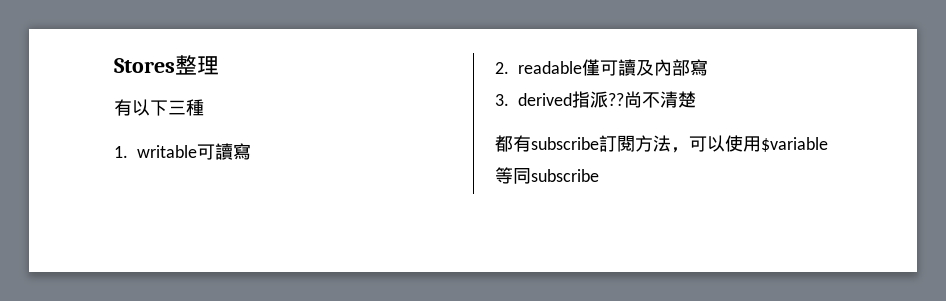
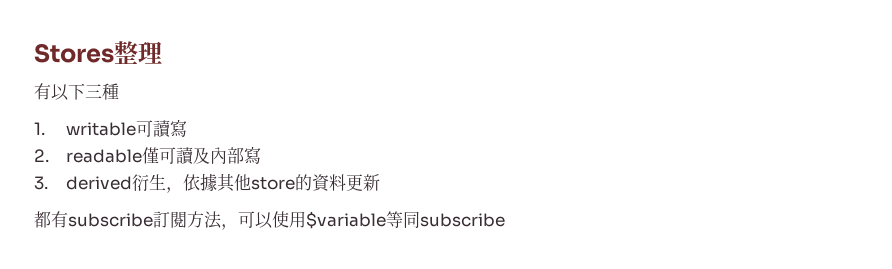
- 3. derived指派??尚不清楚
+ 3. derived衍生，依據其他store的資料更新

